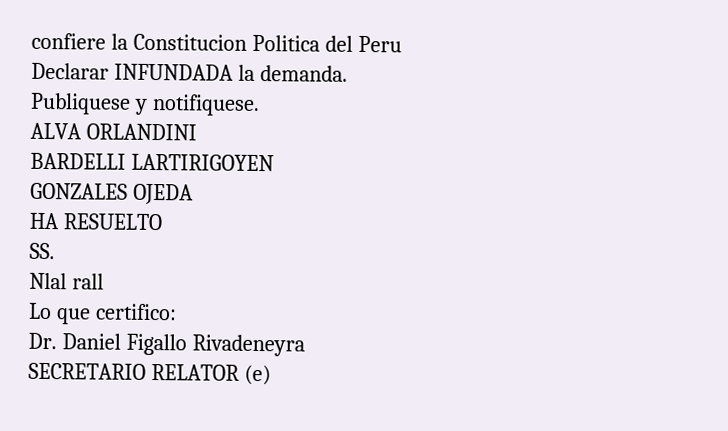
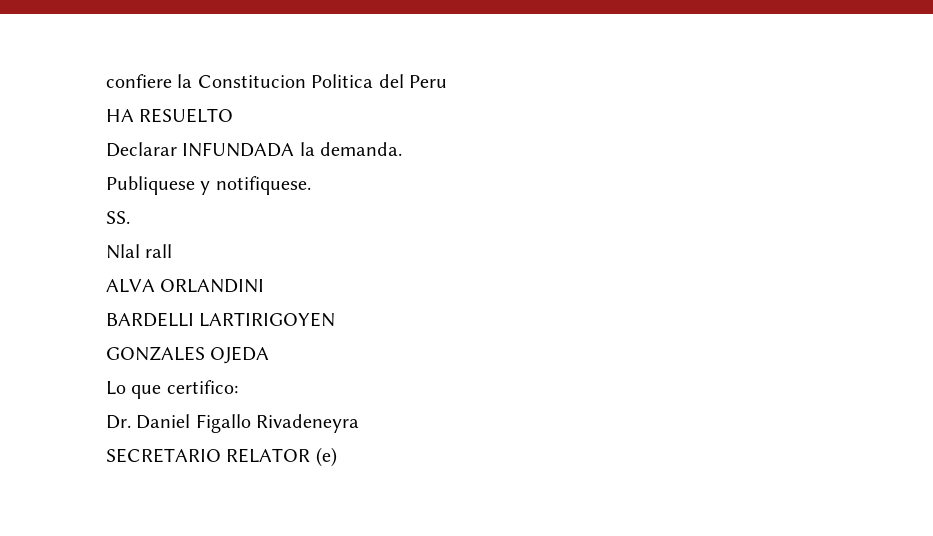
+ HA RESUELTO
+ SS.
+ Nlal rall
- HA RESUELTO
- SS.
- Nlal rall

